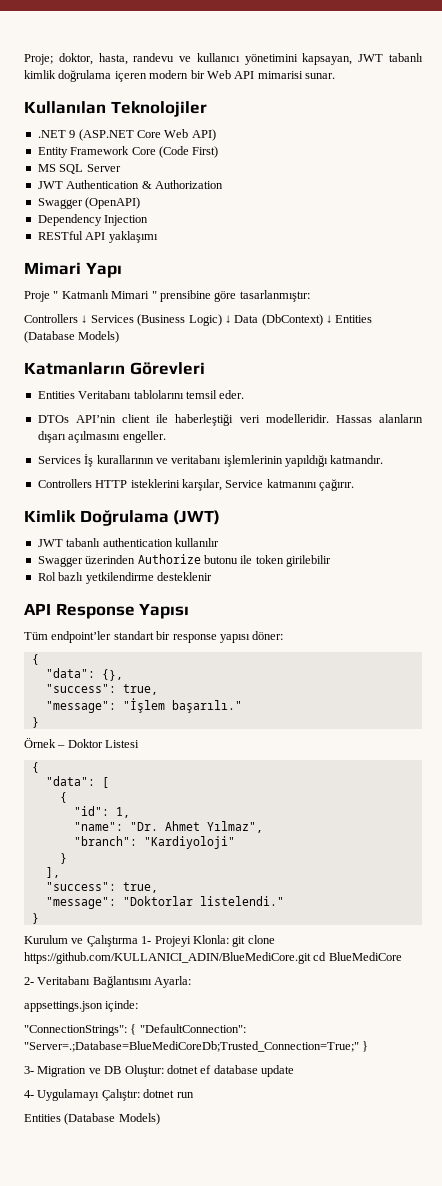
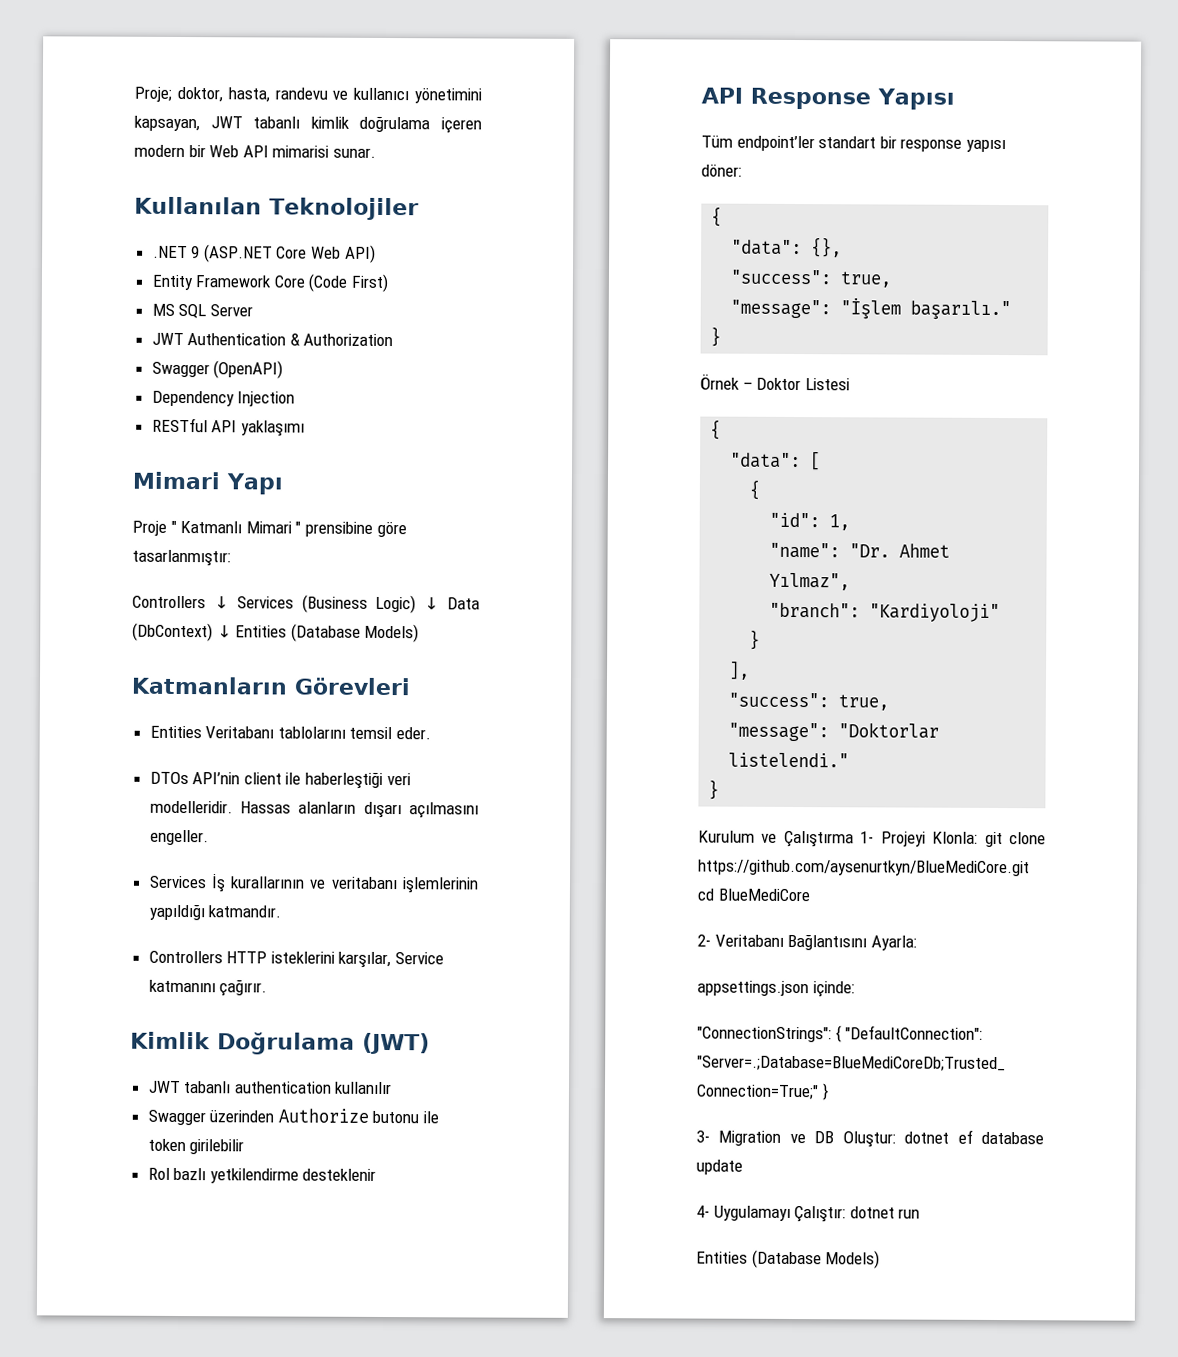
- Kurulum ve Çalıştırma 1- Projeyi Klonla: git clone https://github.com/KULLANICI_ADIN/BlueMediCore.git cd BlueMediCore
+ Kurulum ve Çalıştırma 1- Projeyi Klonla: git clone https://github.com/aysenurtkyn/BlueMediCore.git cd BlueMediCore

